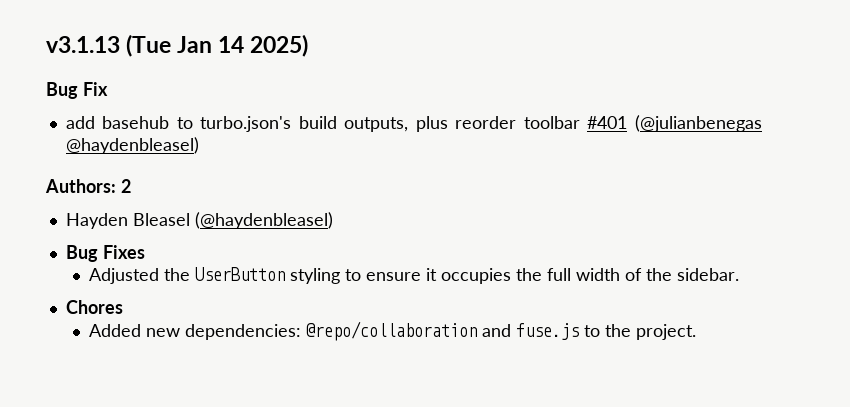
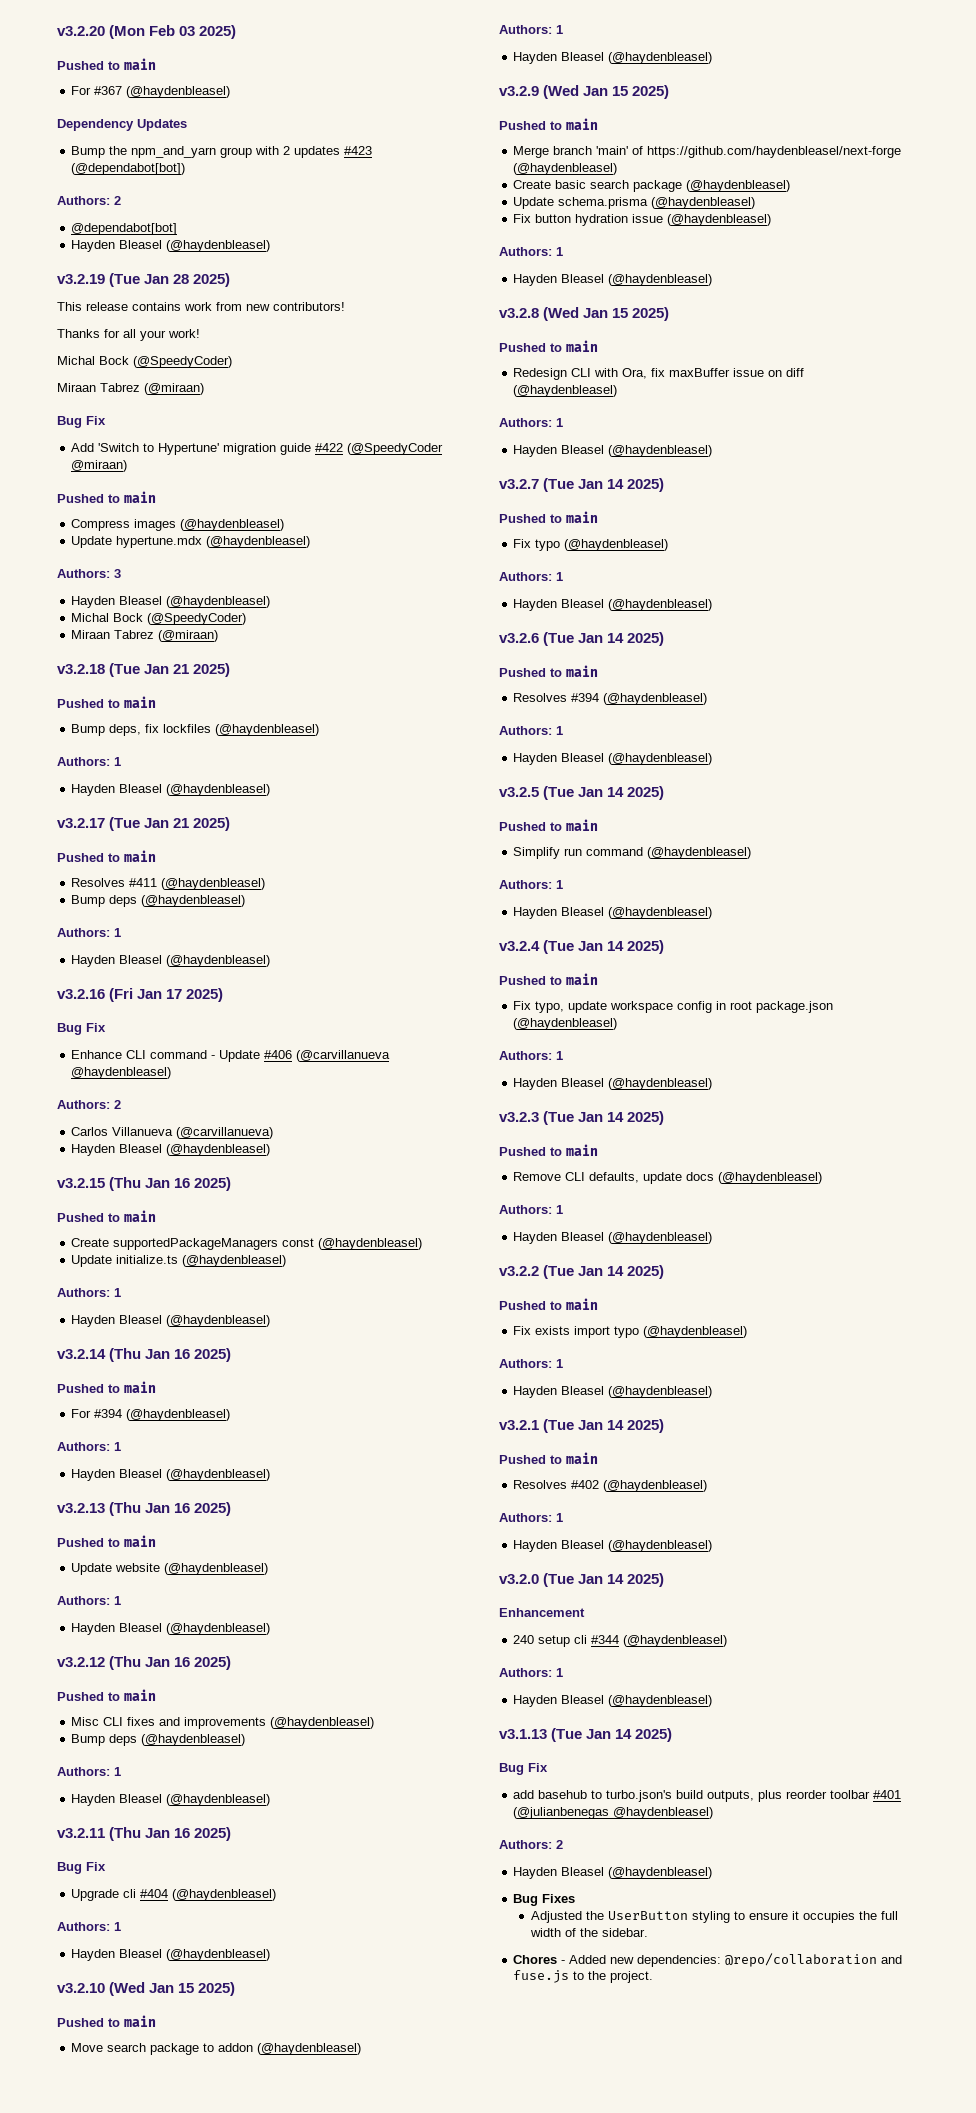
+ v3.2.20 (Mon Feb 03 2025)
+ Pushed to main
+ For #367 (@haydenbleasel)
+ Dependency Updates
+ Bump the npm_and_yarn group with 2 updates #423 (@dependabot[bot])
+ Authors: 2
+ @dependabot[bot]
+ Hayden Bleasel (@haydenbleasel)
+ v3.2.19 (Tue Jan 28 2025)
+ This release contains work from new contributors!
+ Thanks for all your work!
+ Michal Bock (@SpeedyCoder)
+ Miraan Tabrez (@miraan)
+ Bug Fix
+ Add 'Switch to Hypertune' migration guide #422 (@SpeedyCoder @miraan)
+ Pushed to main
+ Compress images (@haydenbleasel)
+ Update hypertune.mdx (@haydenbleasel)
+ Authors: 3
+ Hayden Bleasel (@haydenbleasel)
+ Michal Bock (@SpeedyCoder)
+ Miraan Tabrez (@miraan)
+ v3.2.18 (Tue Jan 21 2025)
+ Pushed to main
+ Bump deps, fix lockfiles (@haydenbleasel)
+ Authors: 1
+ Hayden Bleasel (@haydenbleasel)
+ v3.2.17 (Tue Jan 21 2025)
+ Pushed to main
+ Resolves #411 (@haydenbleasel)
+ Bump deps (@haydenbleasel)
+ Authors: 1
+ Hayden Bleasel (@haydenbleasel)
+ v3.2.16 (Fri Jan 17 2025)
+ Bug Fix
+ Enhance CLI command - Update #406 (@carvillanueva @haydenbleasel)
+ Authors: 2
+ Carlos Villanueva (@carvillanueva)
+ Hayden Bleasel (@haydenbleasel)
+ v3.2.15 (Thu Jan 16 2025)
+ Pushed to main
+ Create supportedPackageManagers const (@haydenbleasel)
+ Update initialize.ts (@haydenbleasel)
+ Authors: 1
+ Hayden Bleasel (@haydenbleasel)
+ v3.2.14 (Thu Jan 16 2025)
+ Pushed to main
+ For #394 (@haydenbleasel)
+ Authors: 1
+ Hayden Bleasel (@haydenbleasel)
+ v3.2.13 (Thu Jan 16 2025)
+ Pushed to main
+ Update website (@haydenbleasel)
+ Authors: 1
+ Hayden Bleasel (@haydenbleasel)
+ v3.2.12 (Thu Jan 16 2025)
+ Pushed to main
+ Misc CLI fixes and improvements (@haydenbleasel)
+ Bump deps (@haydenbleasel)
+ Authors: 1
+ Hayden Bleasel (@haydenbleasel)
+ v3.2.11 (Thu Jan 16 2025)
+ Bug Fix
+ Upgrade cli #404 (@haydenbleasel)
+ Authors: 1
+ Hayden Bleasel (@haydenbleasel)
+ v3.2.10 (Wed Jan 15 2025)
+ Pushed to main
+ Move search package to addon (@haydenbleasel)
+ Authors: 1
+ Hayden Bleasel (@haydenbleasel)
+ v3.2.9 (Wed Jan 15 2025)
+ Pushed to main
+ Merge branch 'main' of https://github.com/haydenbleasel/next-forge (@haydenbleasel)
+ Create basic search package (@haydenbleasel)
+ Update schema.prisma (@haydenbleasel)
+ Fix button hydration issue (@haydenbleasel)
+ Authors: 1
+ Hayden Bleasel (@haydenbleasel)
+ v3.2.8 (Wed Jan 15 2025)
+ Pushed to main
+ Redesign CLI with Ora, fix maxBuffer issue on diff (@haydenbleasel)
+ Authors: 1
+ Hayden Bleasel (@haydenbleasel)
+ v3.2.7 (Tue Jan 14 2025)
+ Pushed to main
+ Fix typo (@haydenbleasel)
+ Authors: 1
+ Hayden Bleasel (@haydenbleasel)
+ v3.2.6 (Tue Jan 14 2025)
+ Pushed to main
+ Resolves #394 (@haydenbleasel)
+ Authors: 1
+ Hayden Bleasel (@haydenbleasel)
+ v3.2.5 (Tue Jan 14 2025)
+ Pushed to main
+ Simplify run command (@haydenbleasel)
+ Authors: 1
+ Hayden Bleasel (@haydenbleasel)
+ v3.2.4 (Tue Jan 14 2025)
+ Pushed to main
+ Fix typo, update workspace config in root package.json (@haydenbleasel)
+ Authors: 1
+ Hayden Bleasel (@haydenbleasel)
+ v3.2.3 (Tue Jan 14 2025)
+ Pushed to main
+ Remove CLI defaults, update docs (@haydenbleasel)
+ Authors: 1
+ Hayden Bleasel (@haydenbleasel)
+ v3.2.2 (Tue Jan 14 2025)
+ Pushed to main
+ Fix exists import typo (@haydenbleasel)
+ Authors: 1
+ Hayden Bleasel (@haydenbleasel)
+ v3.2.1 (Tue Jan 14 2025)
+ Pushed to main
+ Resolves #402 (@haydenbleasel)
+ Authors: 1
+ Hayden Bleasel (@haydenbleasel)
+ v3.2.0 (Tue Jan 14 2025)
+ Enhancement
+ 240 setup cli #344 (@haydenbleasel)
+ Authors: 1
+ Hayden Bleasel (@haydenbleasel)
- Chores
- Added new dependencies: @repo/collaboration and fuse.js to the project.
+ Chores - Added new dependencies: @repo/collaboration and fuse.js to the project.

